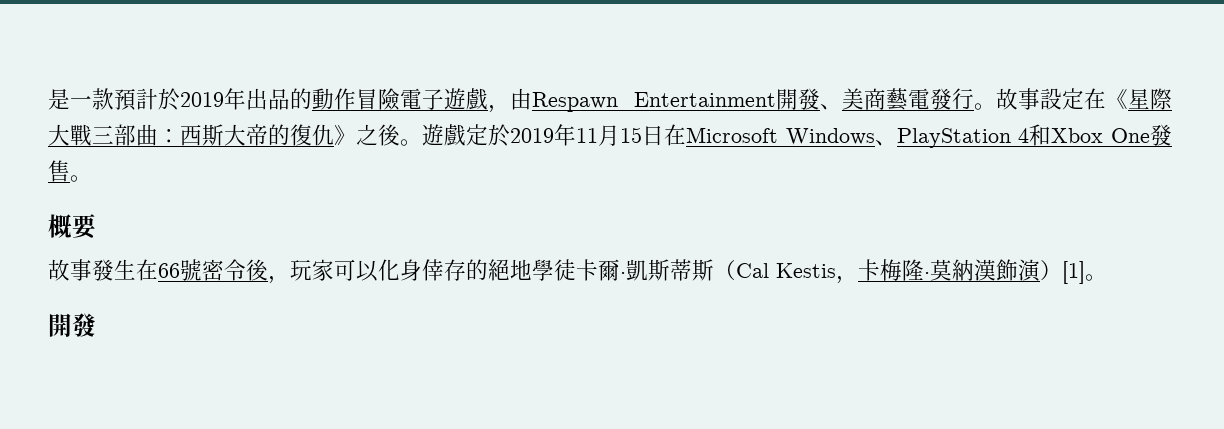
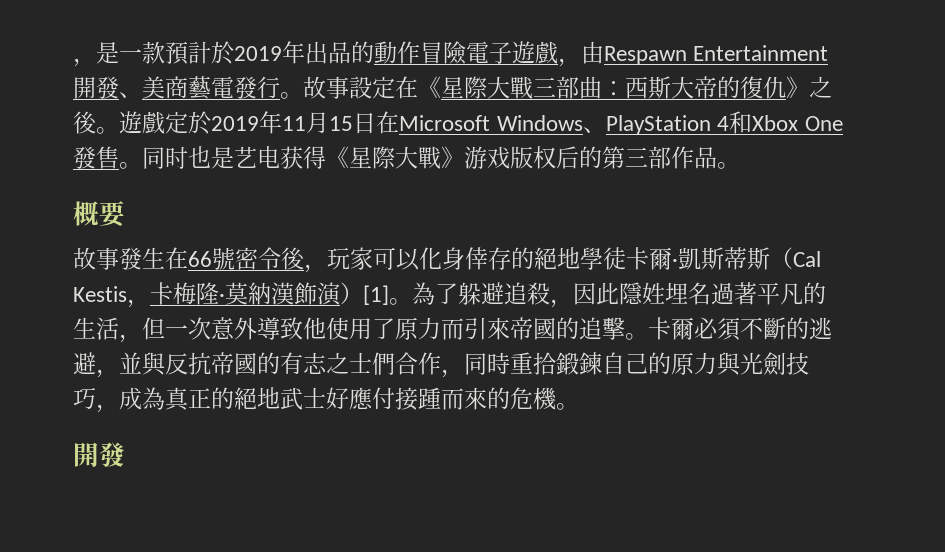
- 是一款預計於2019年出品的動作冒險電子遊戲，由Respawn Entertainment開發、美商藝電發行。
+ ，是一款預計於2019年出品的動作冒險電子遊戲，由Respawn Entertainment開發、美商藝電發行。
+ 同时也是艺电获得《星際大戰》游戏版权后的第三部作品。
+ 為了躲避追殺，因此隱姓埋名過著平凡的生活，但一次意外導致他使用了原力而引來帝國的追擊。卡爾必須不斷的逃避，並與反抗帝國的有志之士們合作，同時重拾鍛鍊自己的原力與光劍技巧，成為真正的絕地武士好應付接踵而來的危機。

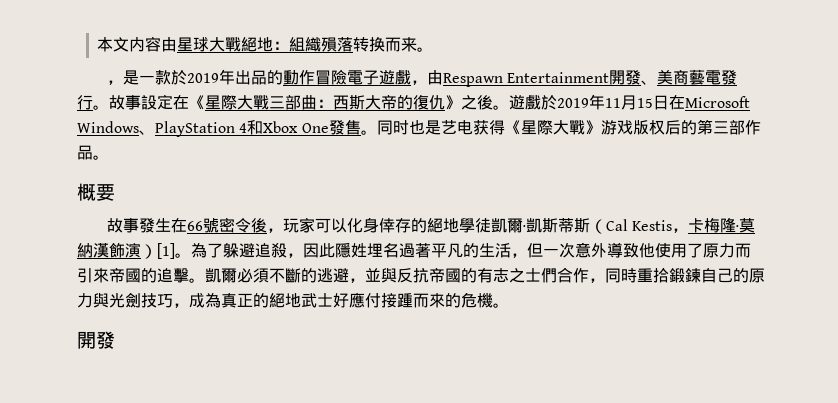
+ 本文内容由星球大戰絕地：組織殞落转换而来。
- ，是一款預計於2019年出品的動作冒險電子遊戲，由Respawn Entertainment開發、美商藝電發行。
+ ，是一款於2019年出品的動作冒險電子遊戲，由Respawn Entertainment開發、美商藝電發行。
- 遊戲定於2019年11月15日在Microsoft Windows、PlayStation 4和Xbox One發售。
+ 遊戲於2019年11月15日在Microsoft Windows、PlayStation 4和Xbox One發售。
- 故事發生在66號密令後，玩家可以化身倖存的絕地學徒卡爾·凱斯蒂斯（Cal Kestis，卡梅隆·莫納漢飾演）[1]。
+ 故事發生在66號密令後，玩家可以化身倖存的絕地學徒凱爾·凱斯蒂斯（Cal Kestis，卡梅隆·莫納漢飾演）[1]。
- 卡爾必須不斷的逃避，並與反抗帝國的有志之士們合作，同時重拾鍛鍊自己的原力與光劍技巧，成為真正的絕地武士好應付接踵而來的危機。
+ 凱爾必須不斷的逃避，並與反抗帝國的有志之士們合作，同時重拾鍛鍊自己的原力與光劍技巧，成為真正的絕地武士好應付接踵而來的危機。

